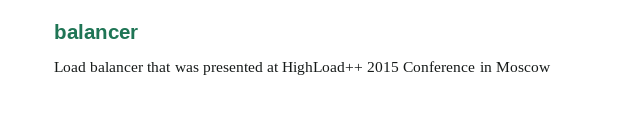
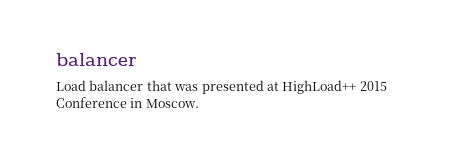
- Load balancer that was presented at HighLoad++ 2015 Conference in Moscow
+ Load balancer that was presented at HighLoad++ 2015 Conference in Moscow.

